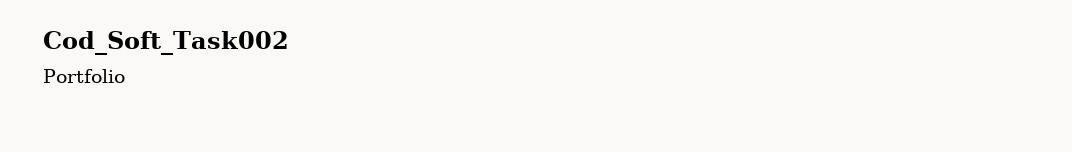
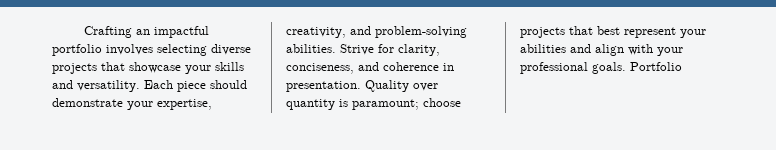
- Cod_Soft_Task002
- Portfolio
+ Crafting an impactful portfolio involves selecting diverse projects that showcase your skills and versatility. Each piece should demonstrate your expertise, creativity, and problem-solving abilities. Strive for clarity, conciseness, and coherence in presentation. Quality over quantity is paramount; choose projects that best represent your abilities and align with your professional goals. Portfolio

